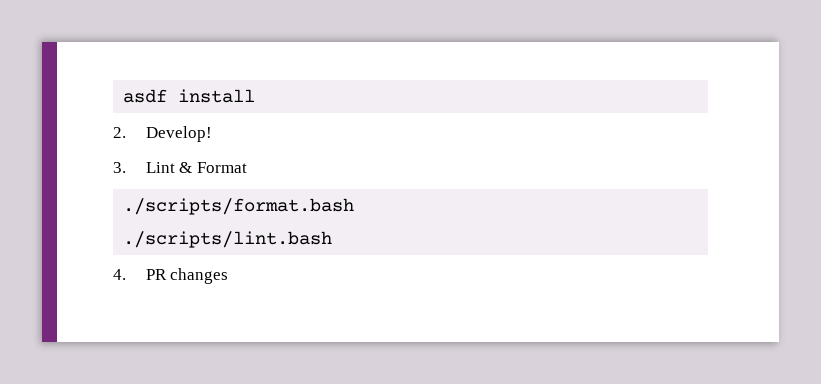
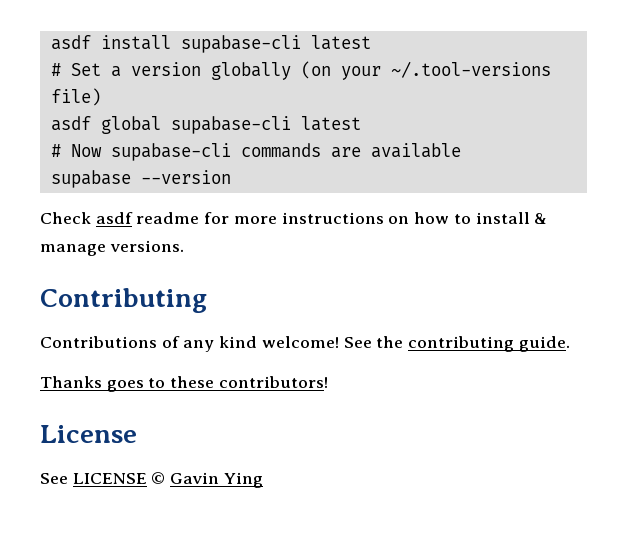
- asdf install
- 2. Develop!
- 3. Lint & Format
- ./scripts/format.bash
- ./scripts/lint.bash
- 4. PR changes
+ asdf install supabase-cli latest
+ # Set a version globally (on your ~/.tool-versions file)
+ asdf global supabase-cli latest
+ # Now supabase-cli commands are available
+ supabase --version
+ Check asdf readme for more instructions on how to install & manage versions.
+ Contributing
+ Contributions of any kind welcome! See the contributing guide.
+ Thanks goes to these contributors!
+ License
+ See LICENSE © Gavin Ying

